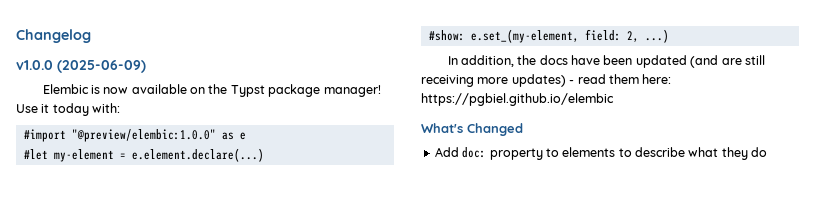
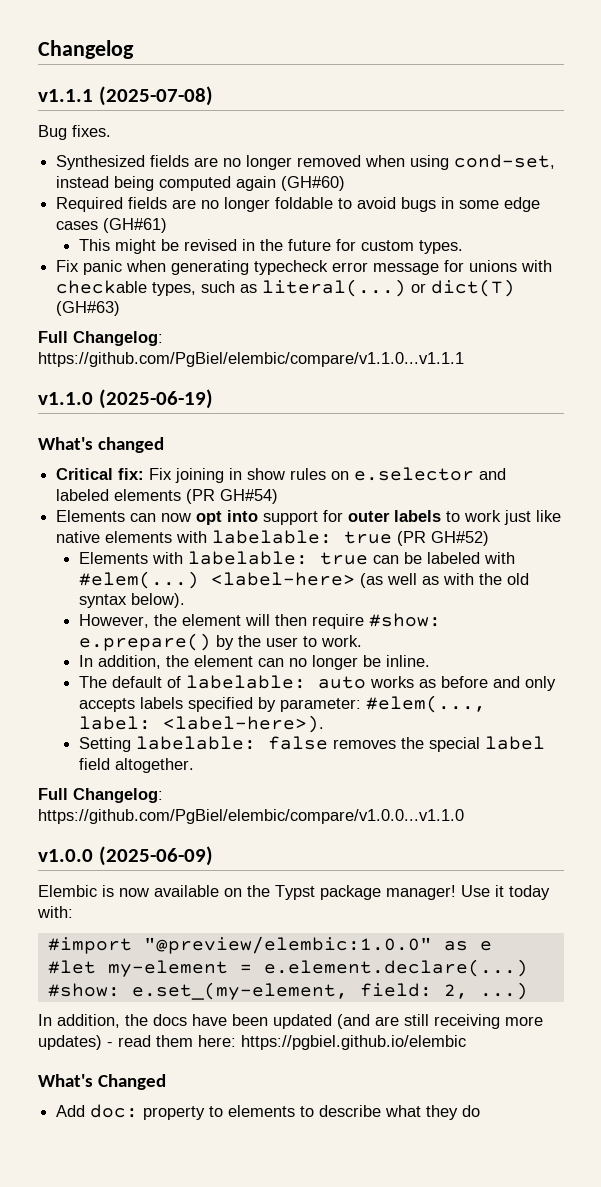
+ v1.1.1 (2025-07-08)
+ Bug fixes.
+ Synthesized fields are no longer removed when using cond-set, instead being computed again (GH#60)
+ Required fields are no longer foldable to avoid bugs in some edge cases (GH#61)
+ This might be revised in the future for custom types.
+ Fix panic when generating typecheck error message for unions with checkable types, such as literal(...) or dict(T) (GH#63)
+ Full Changelog: https://github.com/PgBiel/elembic/compare/v1.1.0...v1.1.1
+ v1.1.0 (2025-06-19)
+ What's changed
+ Critical fix: Fix joining in show rules on e.selector and labeled elements (PR GH#54)
+ Elements can now opt into support for outer labels to work just like native elements with labelable: true (PR GH#52)
+ Elements with labelable: true can be labeled with #elem(...) <label-here> (as well as with the old syntax below).
+ However, the element will then require #show: e.prepare() by the user to work.
+ In addition, the element can no longer be inline.
+ The default of labelable: auto works as before and only accepts labels specified by parameter: #elem(..., label: <label-here>).
+ Setting labelable: false removes the special label field altogether.
+ Full Changelog: https://github.com/PgBiel/elembic/compare/v1.0.0...v1.1.0

